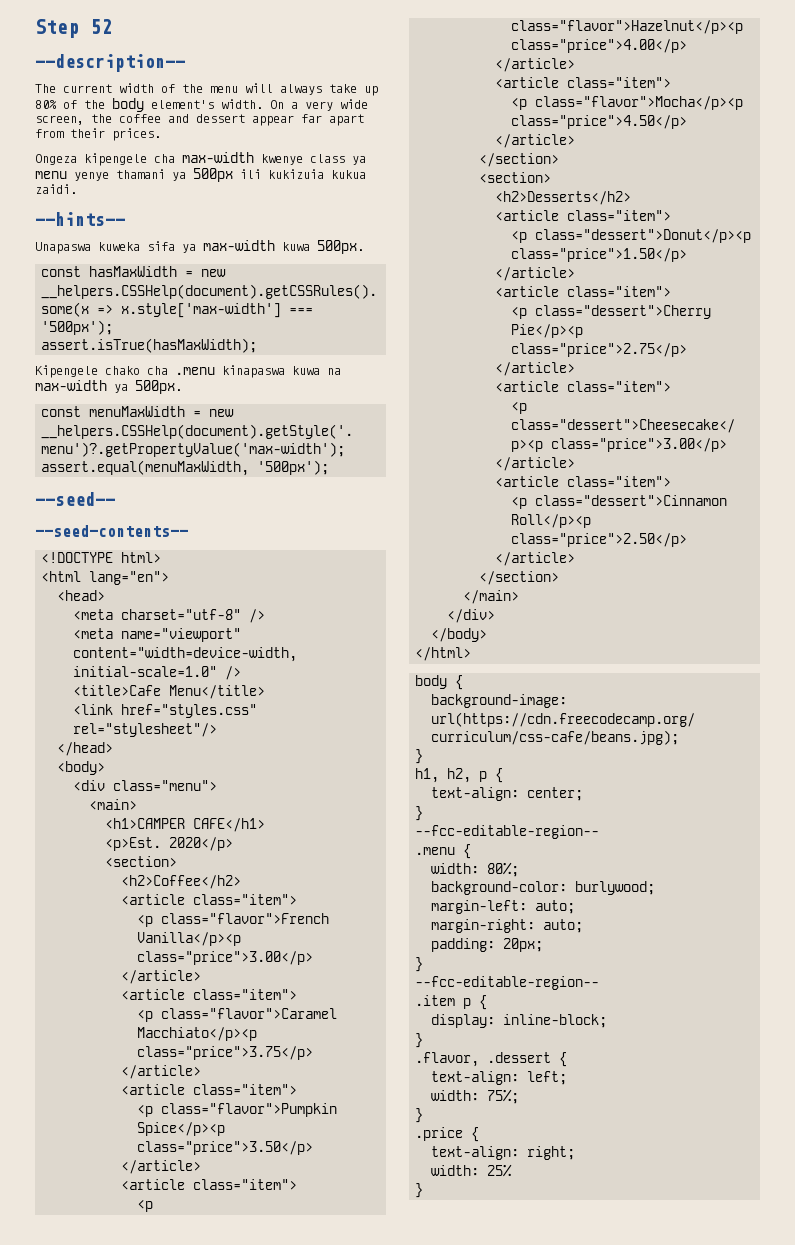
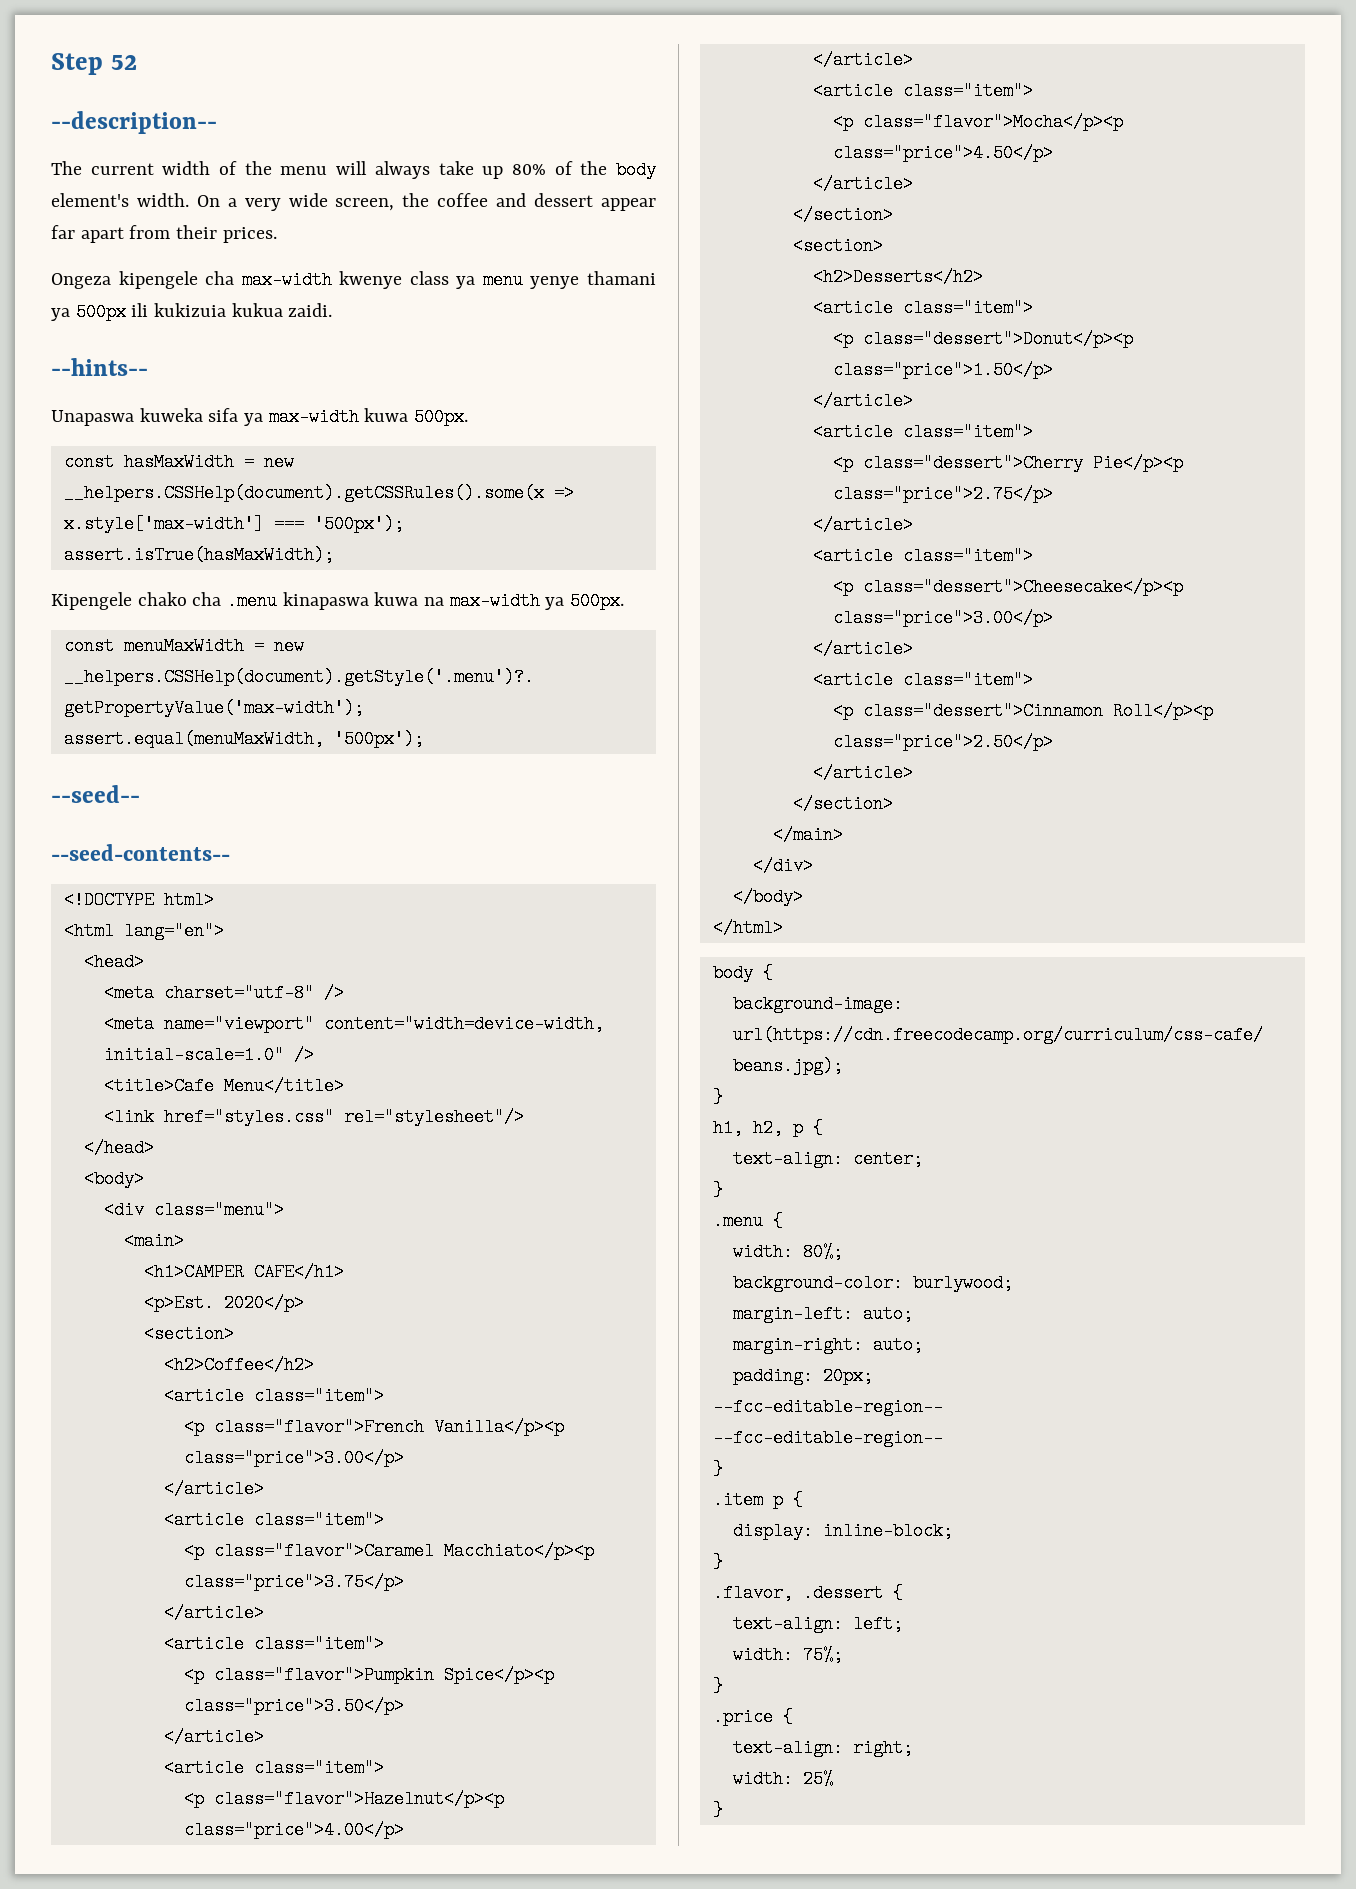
  text-align: center;
  }
- --fcc-editable-region--
  padding: 20px;
+ --fcc-editable-region--
+ --fcc-editable-region--
  }
- --fcc-editable-region--

